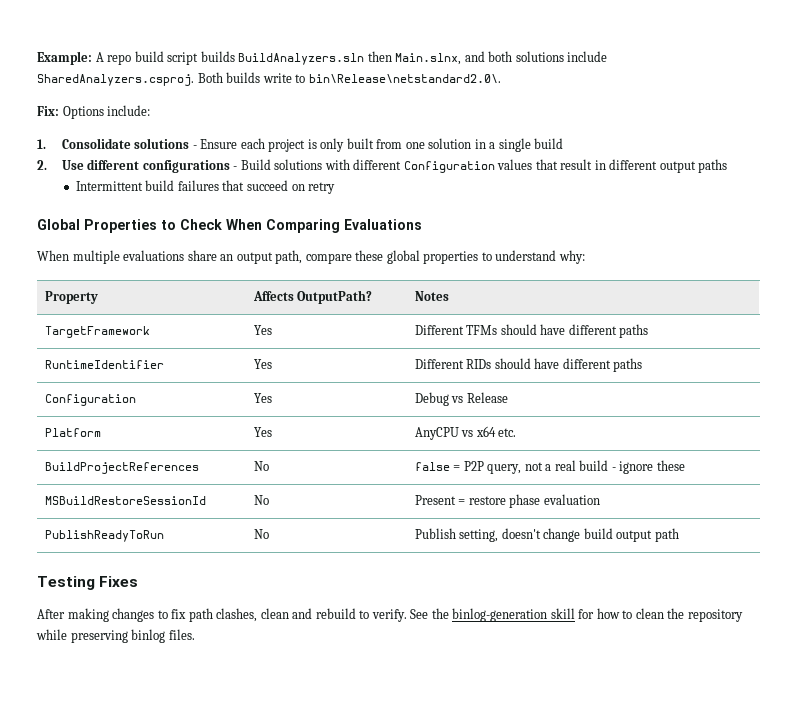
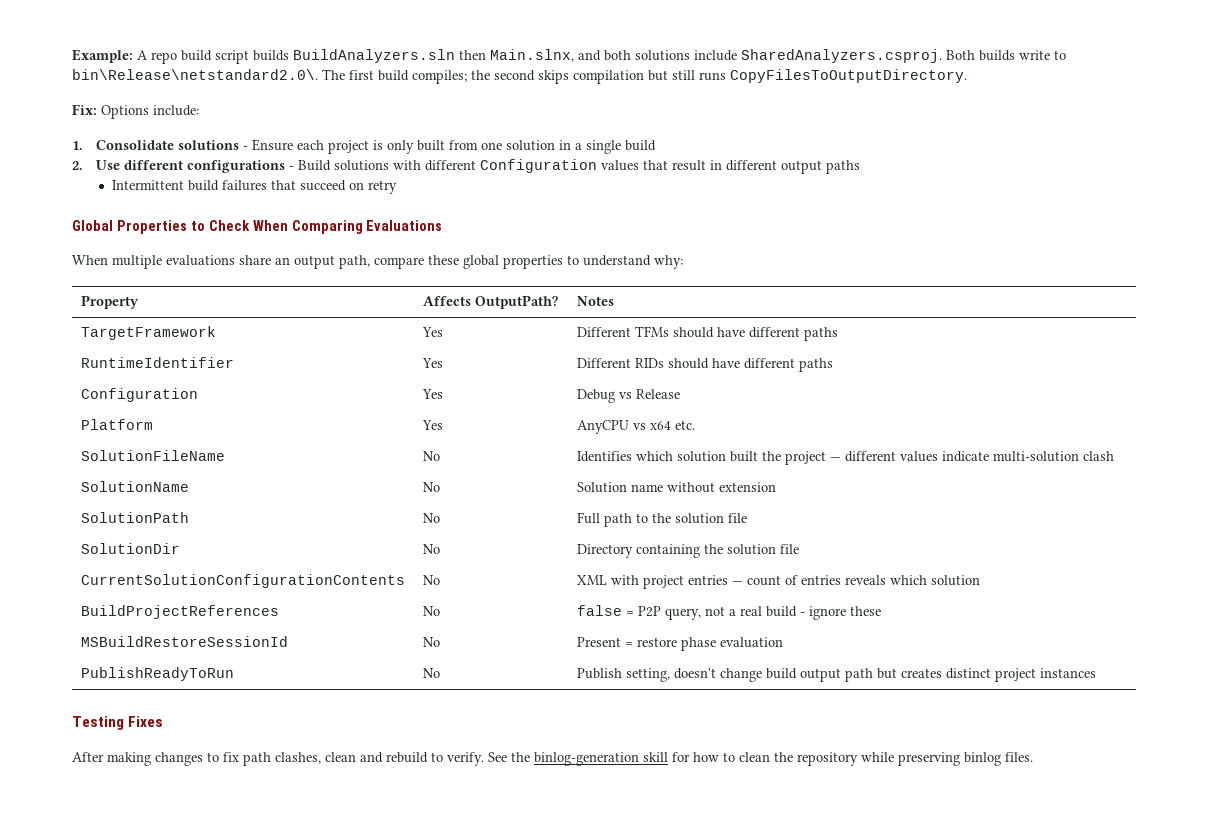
- Example: A repo build script builds BuildAnalyzers.sln then Main.slnx, and both solutions include SharedAnalyzers.csproj. Both builds write to bin\Release\netstandard2.0\.
+ Example: A repo build script builds BuildAnalyzers.sln then Main.slnx, and both solutions include SharedAnalyzers.csproj. Both builds write to bin\Release\netstandard2.0\. The first build compiles; the second skips compilation but still runs CopyFilesToOutputDirectory.
+ SolutionFileName | No | Identifies which solution built the project — different values indicate multi-solution clash
+ SolutionName | No | Solution name without extension
+ SolutionPath | No | Full path to the solution file
+ SolutionDir | No | Directory containing the solution file
+ CurrentSolutionConfigurationContents | No | XML with project entries — count of entries reveals which solution
- PublishReadyToRun | No | Publish setting, doesn't change build output path
+ PublishReadyToRun | No | Publish setting, doesn't change build output path but creates distinct project instances

